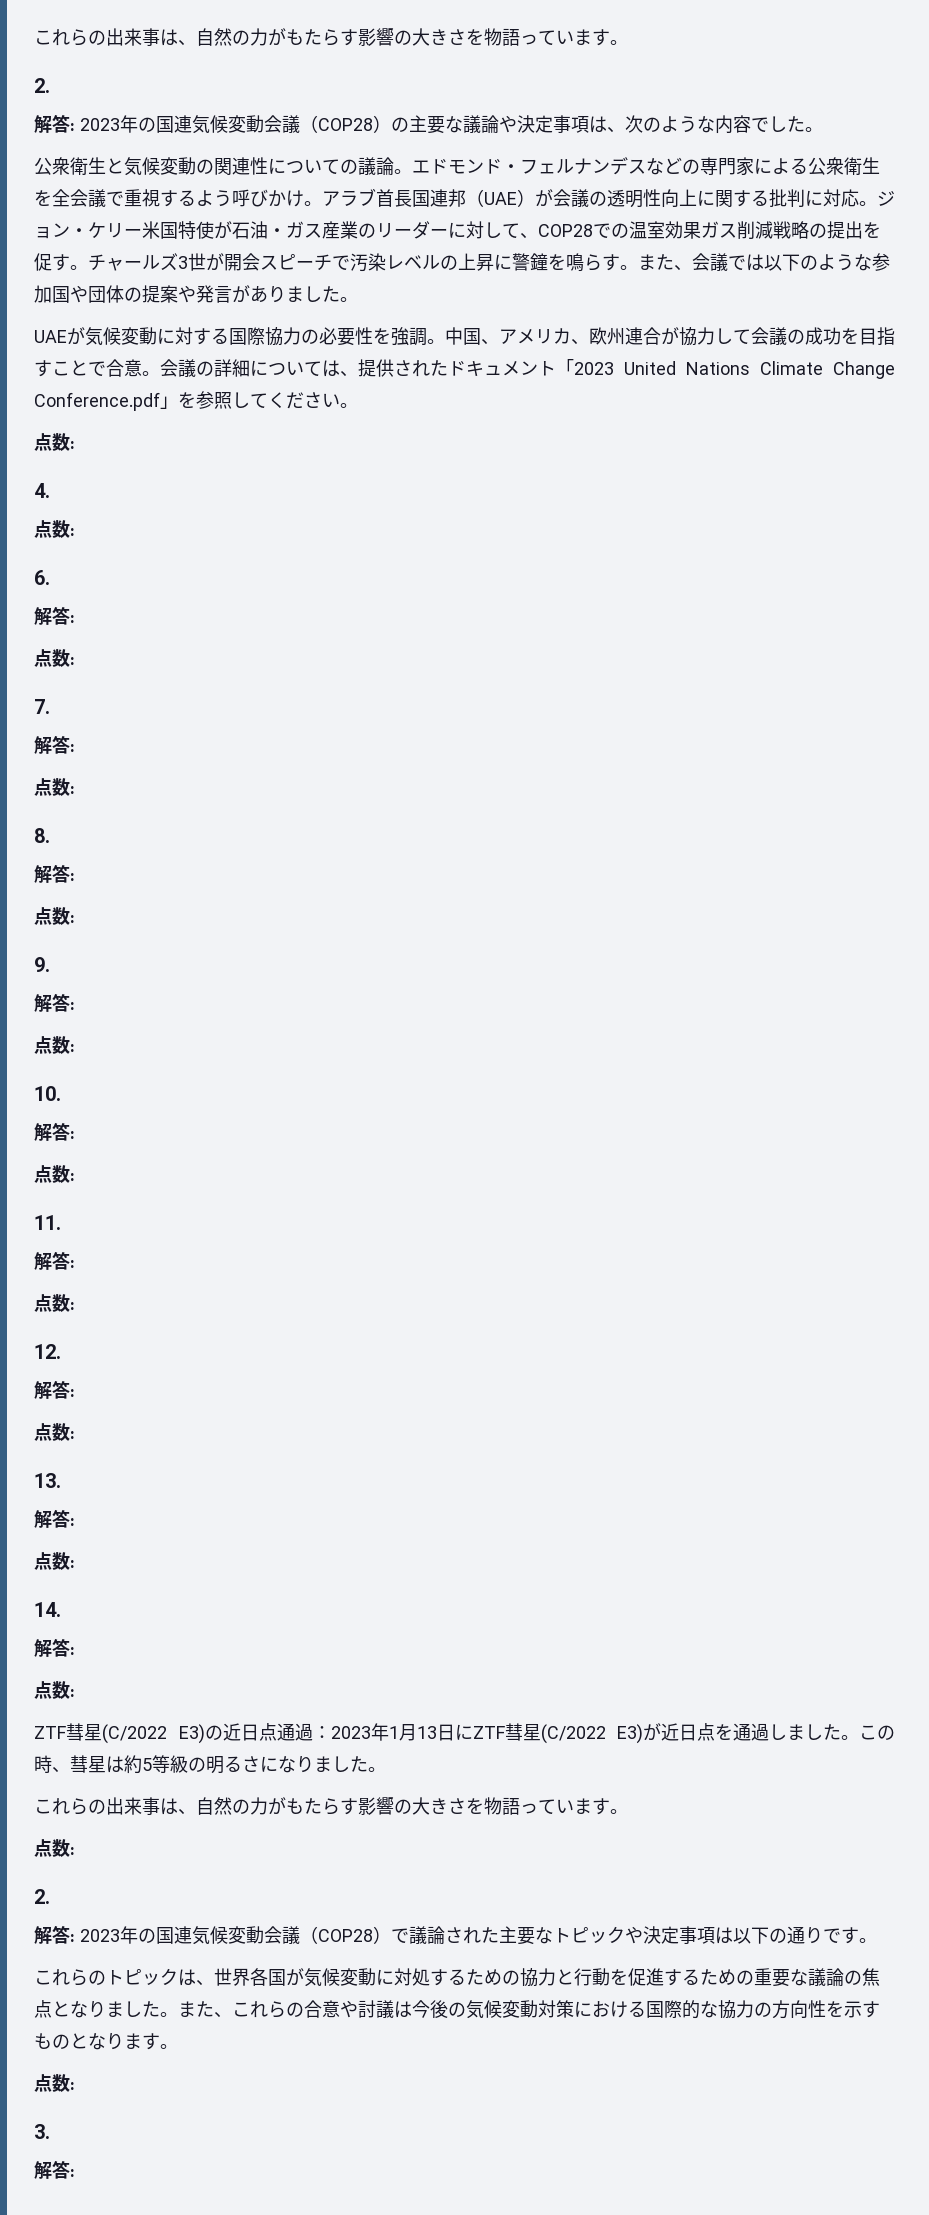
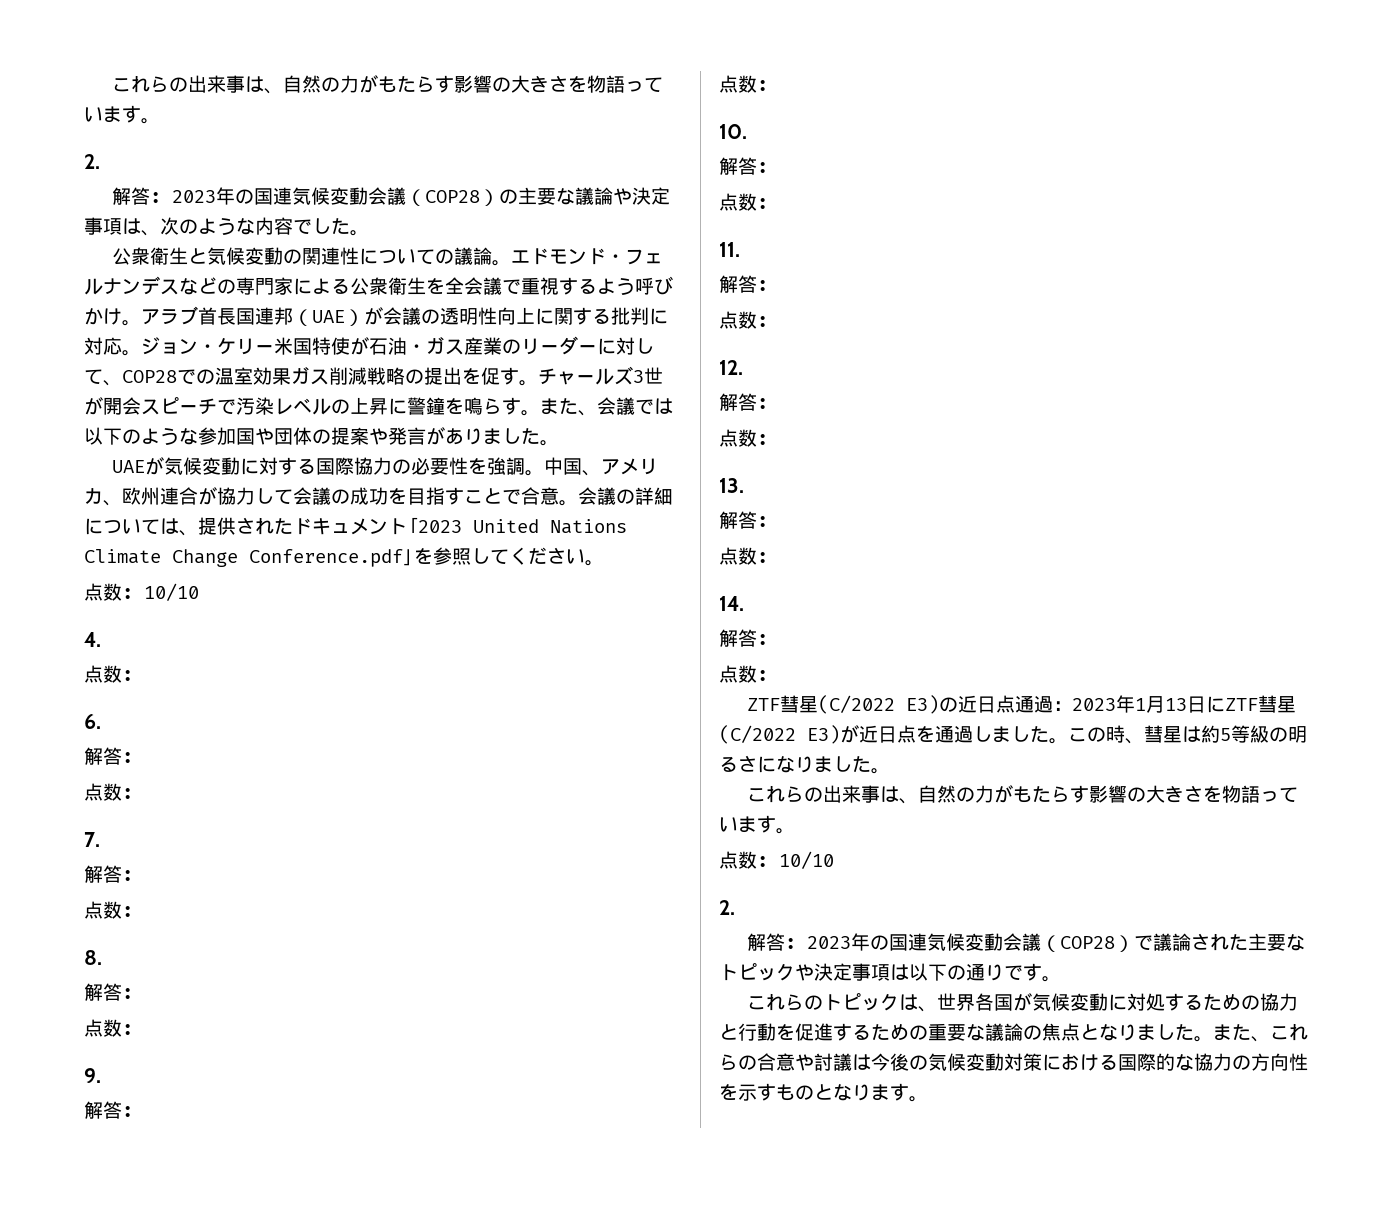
  会議の詳細については、提供されたドキュメント「2023 United Nations Climate Change Conference.pdf」を参照してください。
- 点数:
+ 点数: 10/10
  この時、彗星は約5等級の明るさになりました。
  これらの出来事は、自然の力がもたらす影響の大きさを物語っています。
- 点数:
+ 点数: 10/10
  また、これらの合意や討議は今後の気候変動対策における国際的な協力の方向性を示すものとなります。
- 点数:
- 3.
- 解答:

